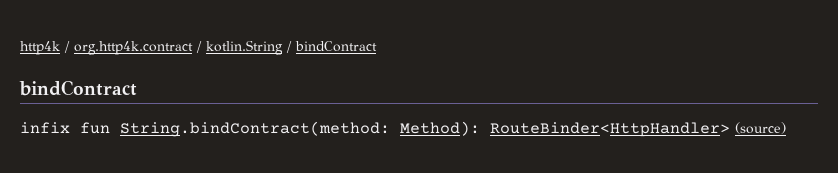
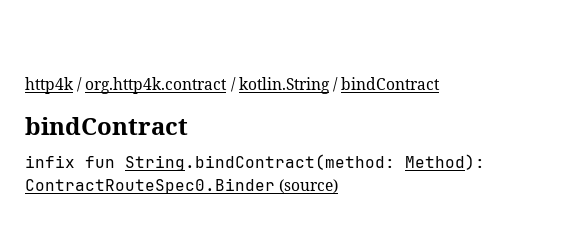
- infix fun String.bindContract(method: Method): RouteBinder<HttpHandler> (source)
+ infix fun String.bindContract(method: Method): ContractRouteSpec0.Binder (source)

